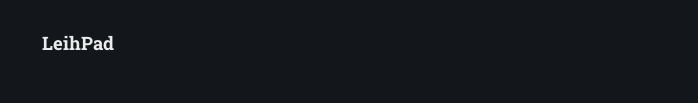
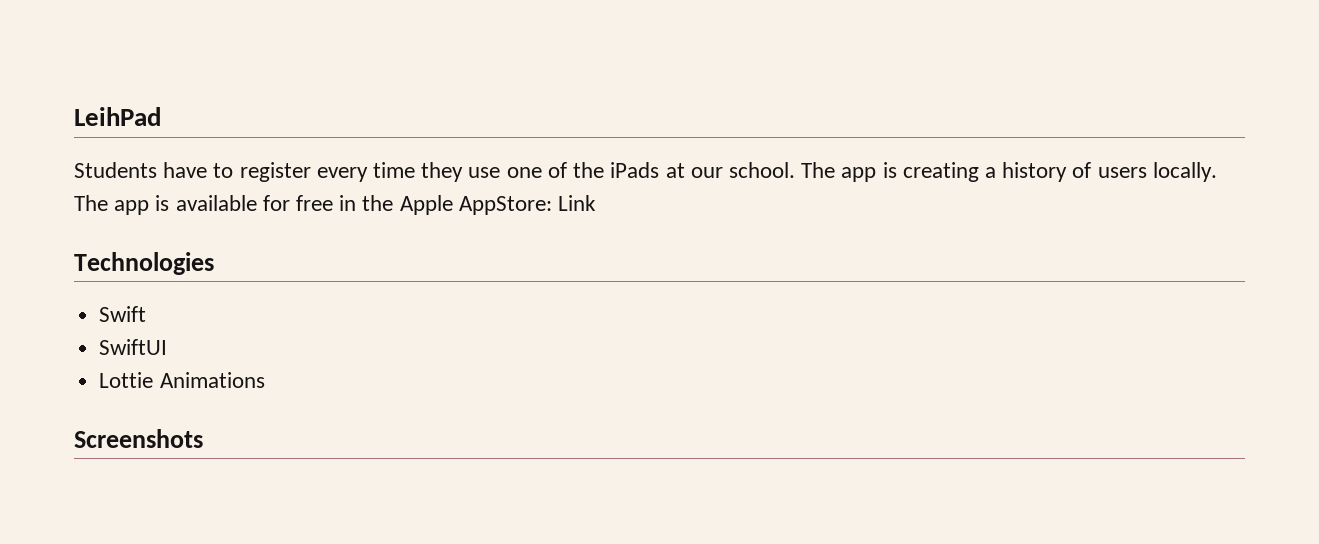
+ Students have to register every time they use one of the iPads at our school. The app is creating a history of users locally. The app is available for free in the Apple AppStore: Link
+ Technologies
+ Swift
+ SwiftUI
+ Lottie Animations
+ Screenshots

